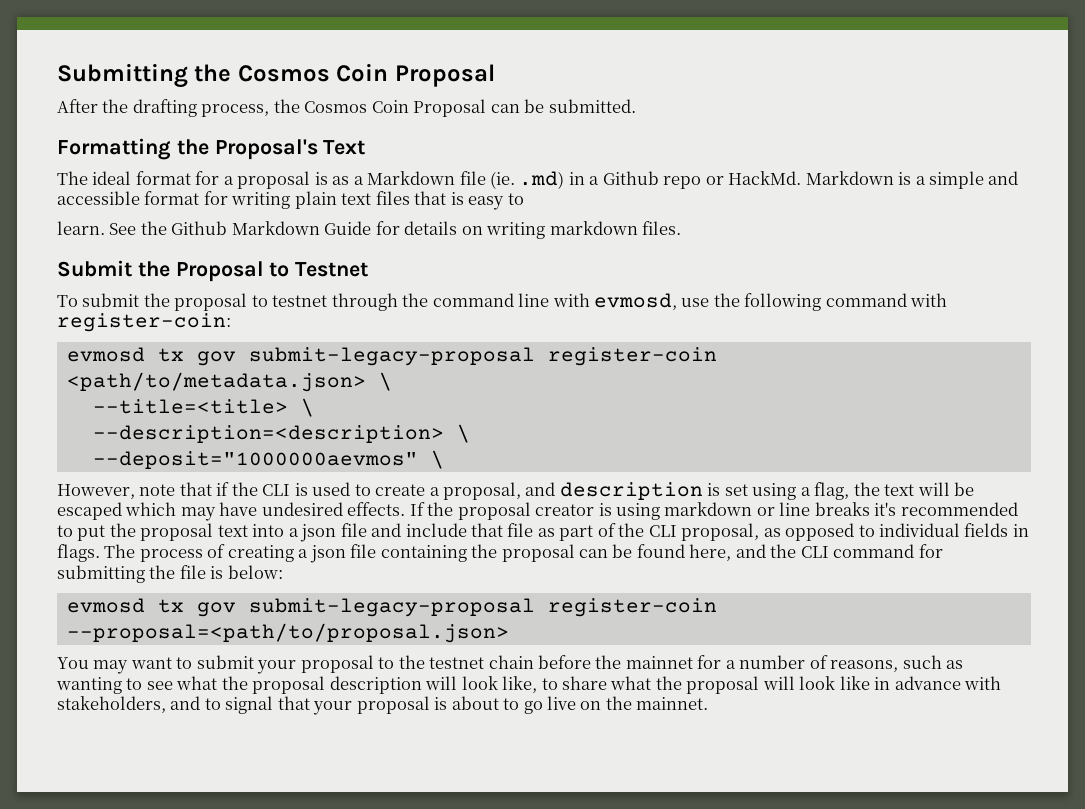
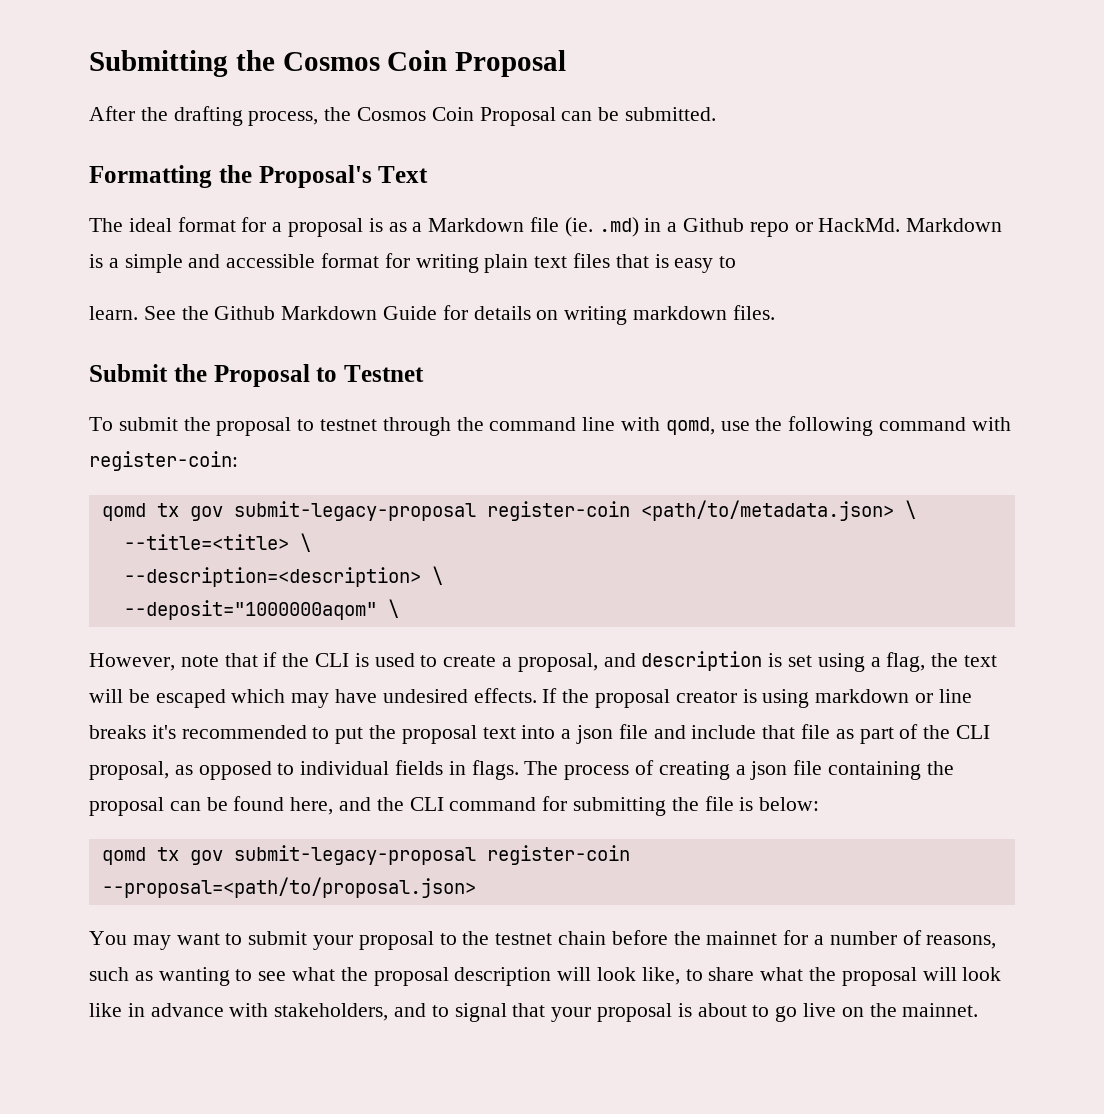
- To submit the proposal to testnet through the command line with evmosd, use the following command with register-coin:
+ To submit the proposal to testnet through the command line with qomd, use the following command with register-coin:
- evmosd tx gov submit-legacy-proposal register-coin <path/to/metadata.json> \
+ qomd tx gov submit-legacy-proposal register-coin <path/to/metadata.json> \
- --deposit="1000000aevmos" \
+ --deposit="1000000aqom" \
- evmosd tx gov submit-legacy-proposal register-coin --proposal=<path/to/proposal.json>
+ qomd tx gov submit-legacy-proposal register-coin --proposal=<path/to/proposal.json>

